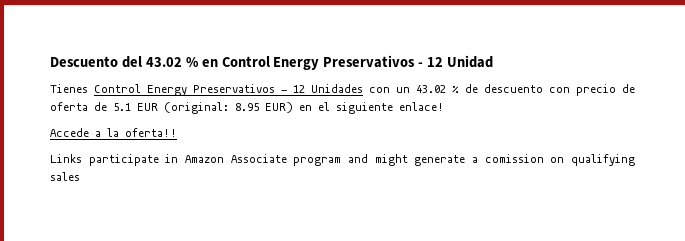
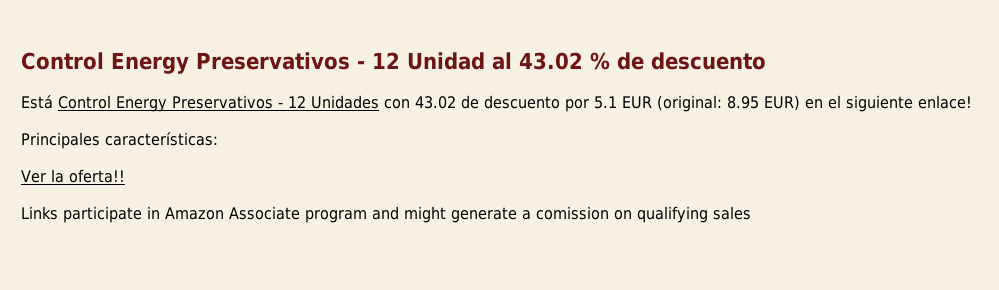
- Descuento del 43.02 % en Control Energy Preservativos - 12 Unidad
- Tienes Control Energy Preservativos - 12 Unidades con un 43.02 % de descuento con precio de oferta de 5.1 EUR (original: 8.95 EUR) en el siguiente enlace!
+ Control Energy Preservativos - 12 Unidad al 43.02 % de descuento
+ Está Control Energy Preservativos - 12 Unidades con 43.02 de descuento por 5.1 EUR (original: 8.95 EUR) en el siguiente enlace!
- Accede a la oferta!!
+ Principales características:
+ Ver la oferta!!

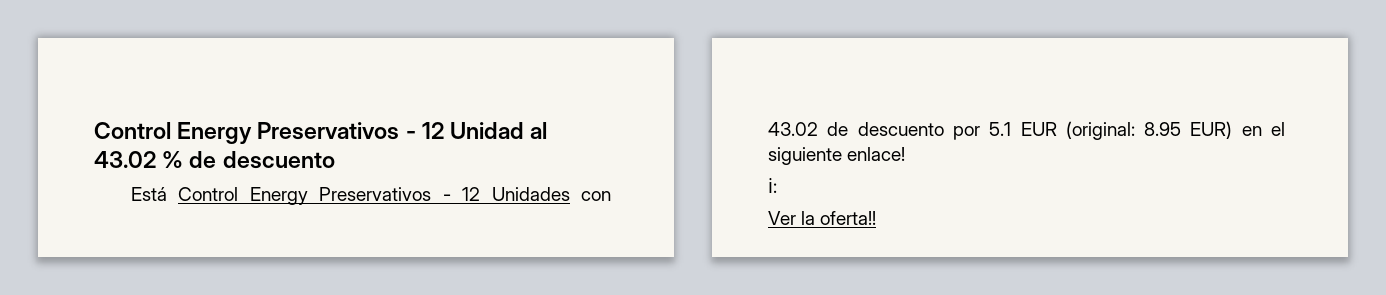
- Principales características:
+ ℹ:
- Links participate in Amazon Associate program and might generate a comission on qualifying sales

